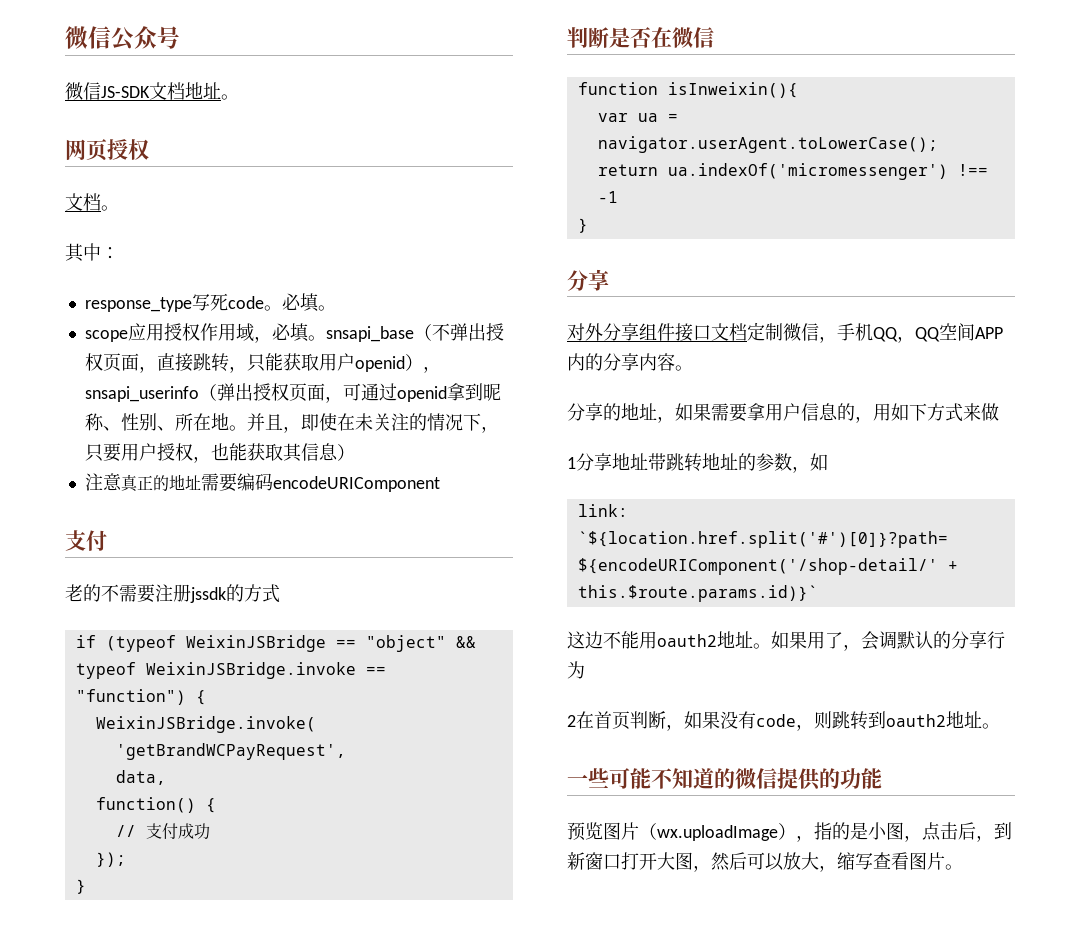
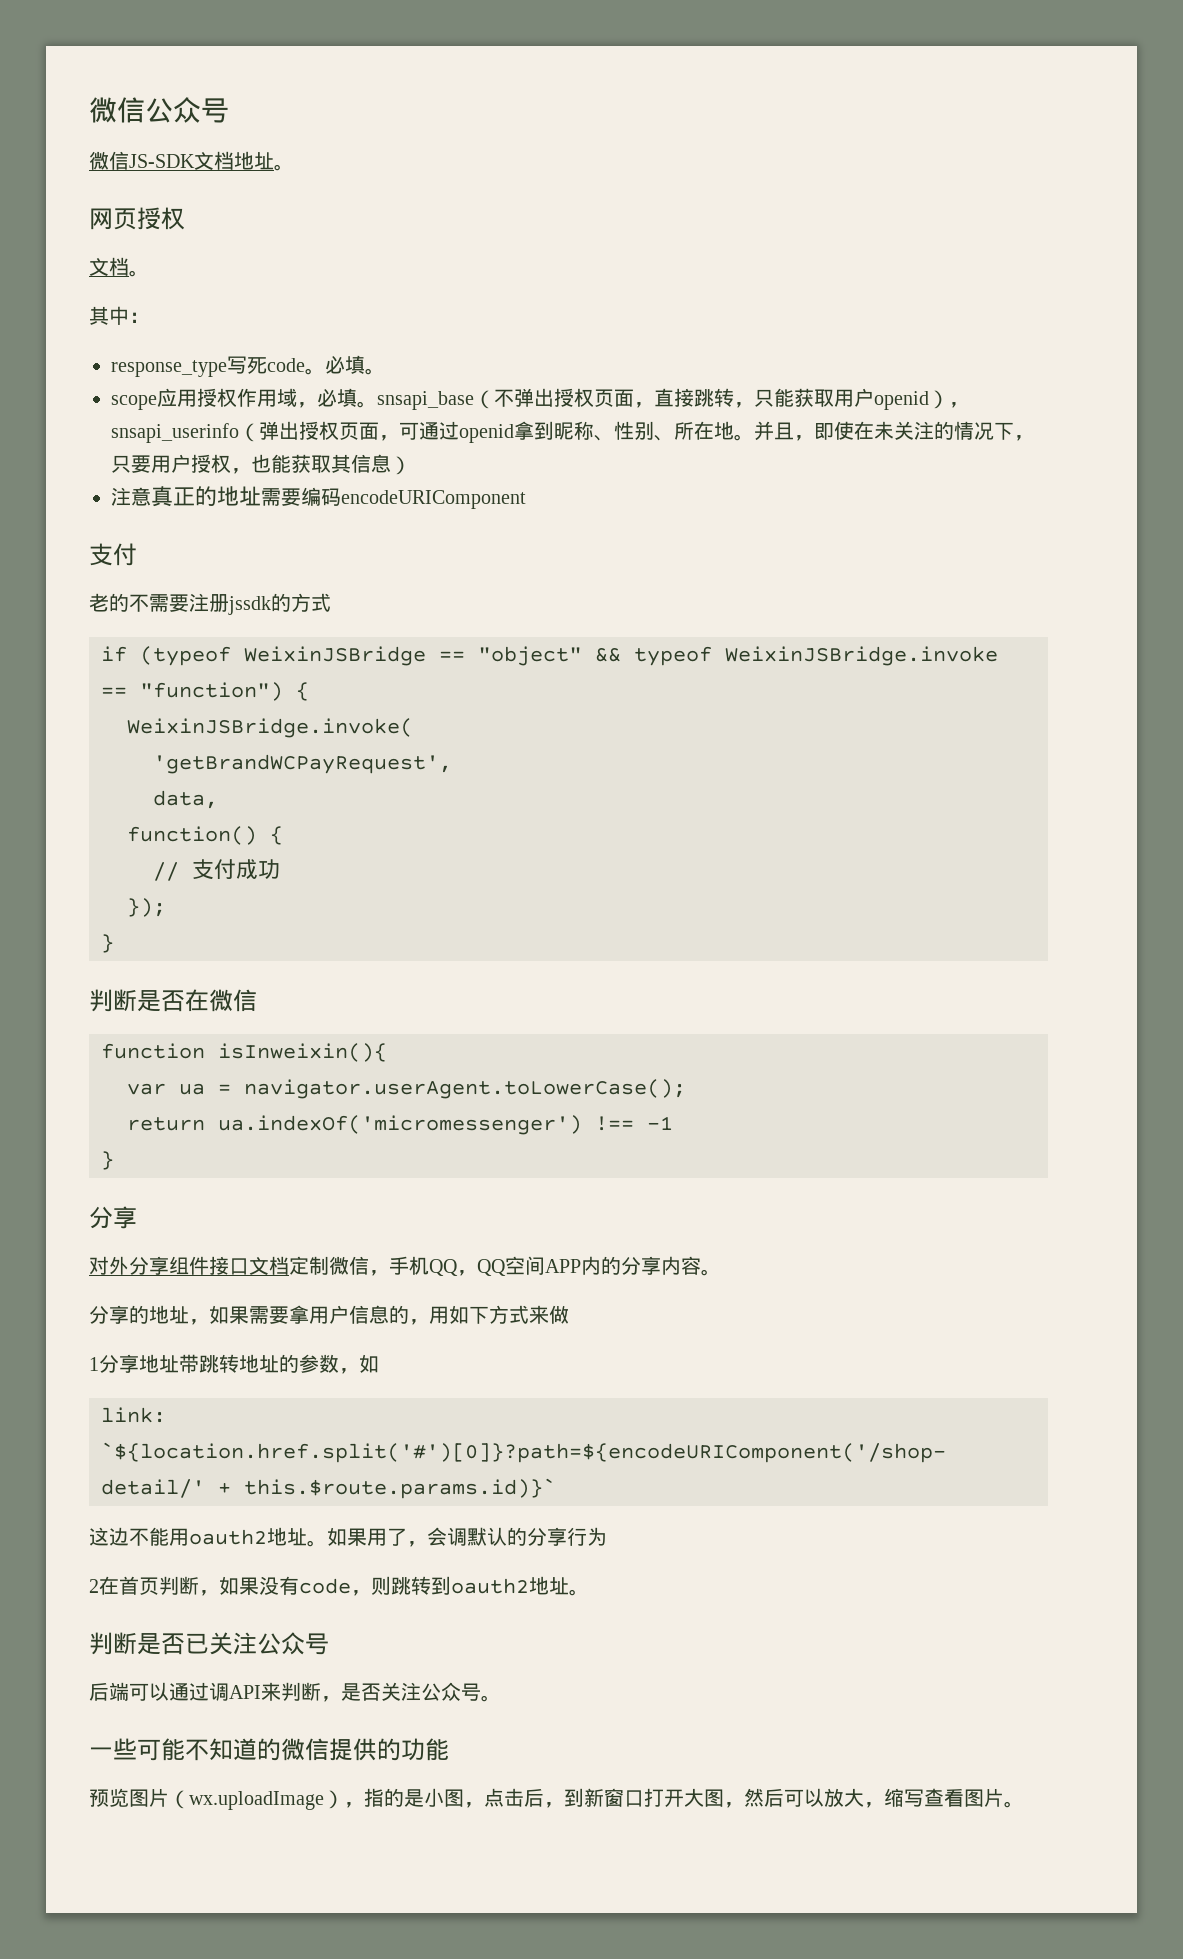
+ 判断是否已关注公众号
+ 后端可以通过调API来判断，是否关注公众号。

